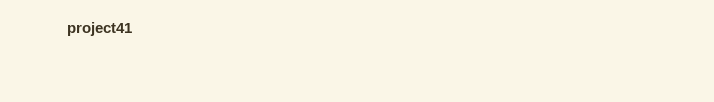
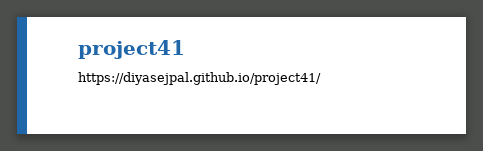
+ https://diyasejpal.github.io/project41/

